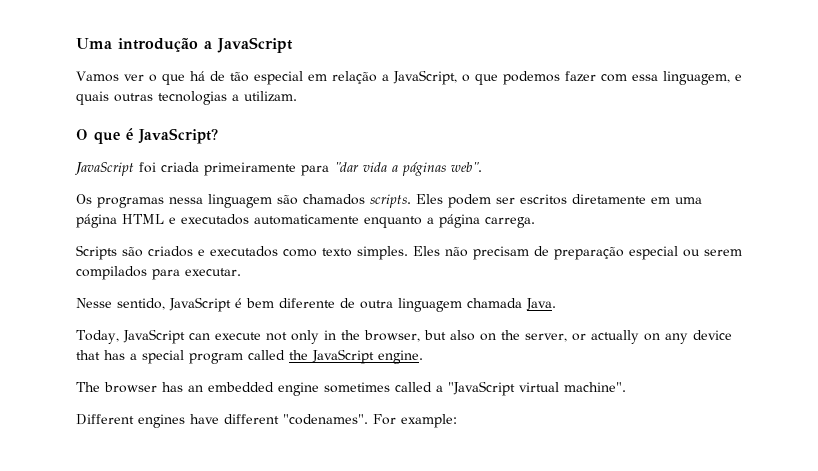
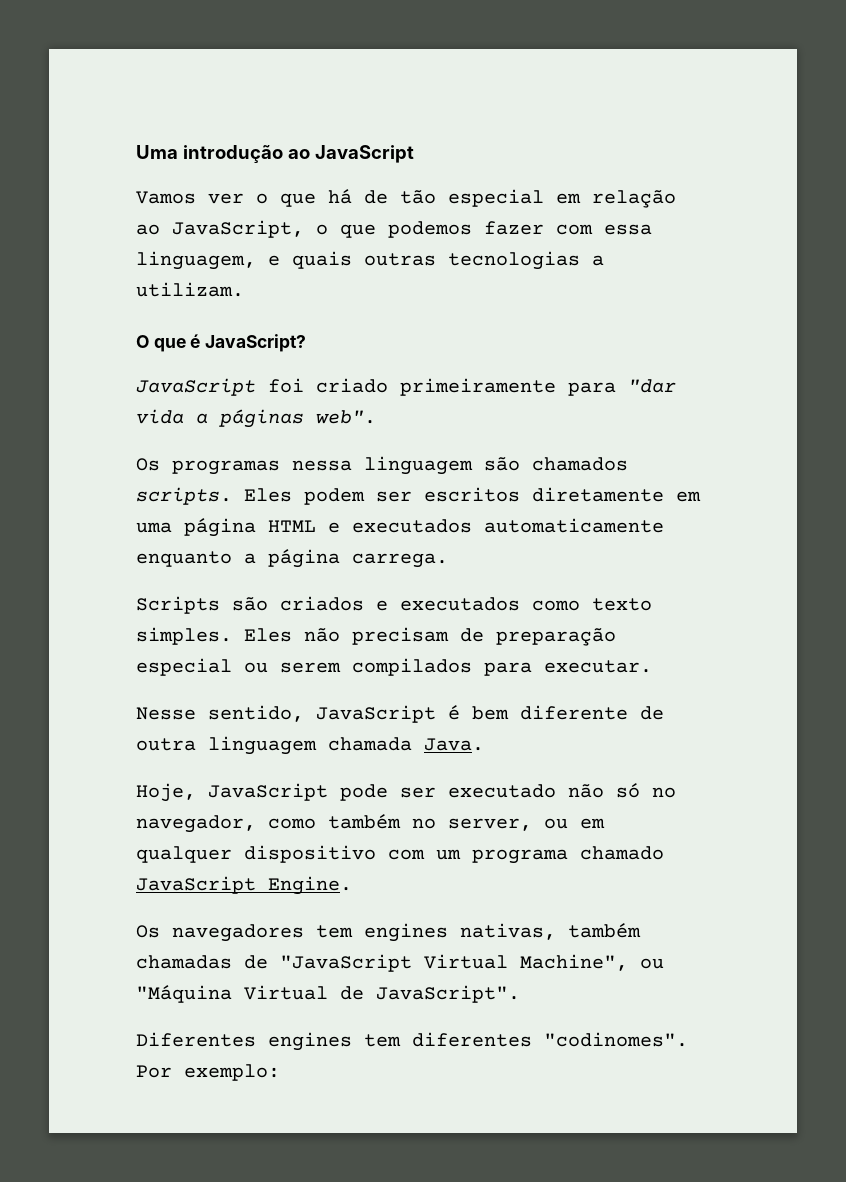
- Uma introdução a JavaScript
+ Uma introdução ao JavaScript
- Vamos ver o que há de tão especial em relação a JavaScript, o que podemos fazer com essa linguagem, e quais outras tecnologias a utilizam.
+ Vamos ver o que há de tão especial em relação ao JavaScript, o que podemos fazer com essa linguagem, e quais outras tecnologias a utilizam.
- JavaScript foi criada primeiramente para "dar vida a páginas web".
+ JavaScript foi criado primeiramente para "dar vida a páginas web".
- Today, JavaScript can execute not only in the browser, but also on the server, or actually on any device that has a special program called the JavaScript engine.
- The browser has an embedded engine sometimes called a "JavaScript virtual machine".
- Different engines have different "codenames". For example:
+ Hoje, JavaScript pode ser executado não só no navegador, como também no server, ou em qualquer dispositivo com um programa chamado JavaScript Engine.
+ Os navegadores tem engines nativas, também chamadas de "JavaScript Virtual Machine", ou "Máquina Virtual de JavaScript".
+ Diferentes engines tem diferentes "codinomes". Por exemplo:

